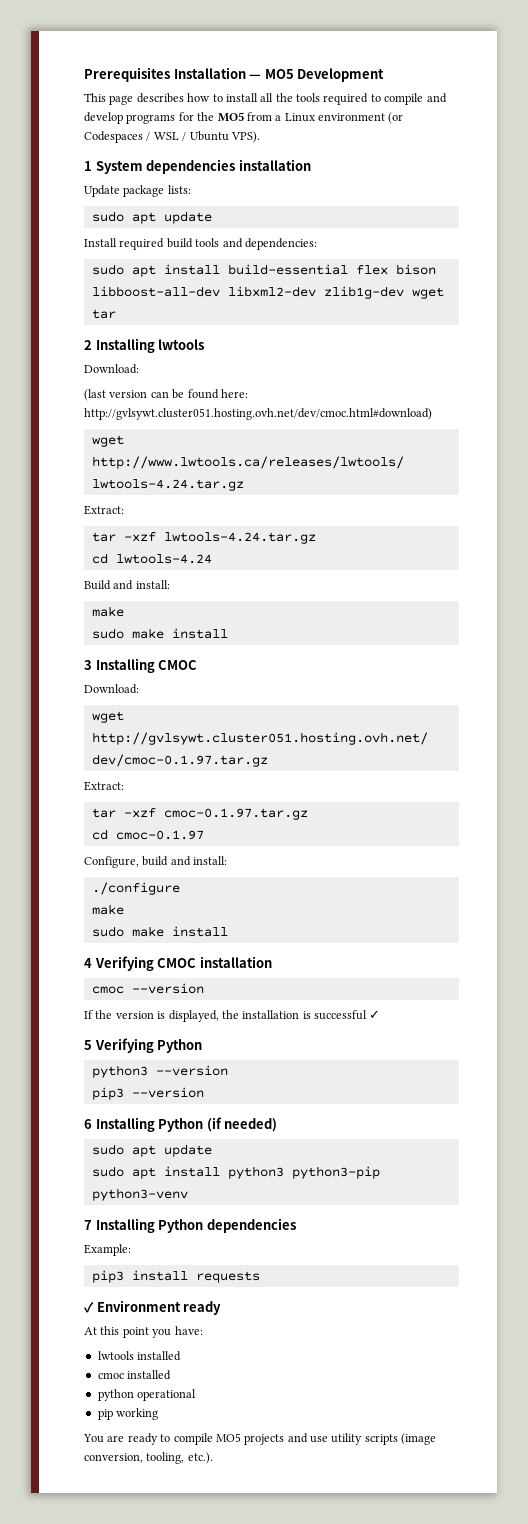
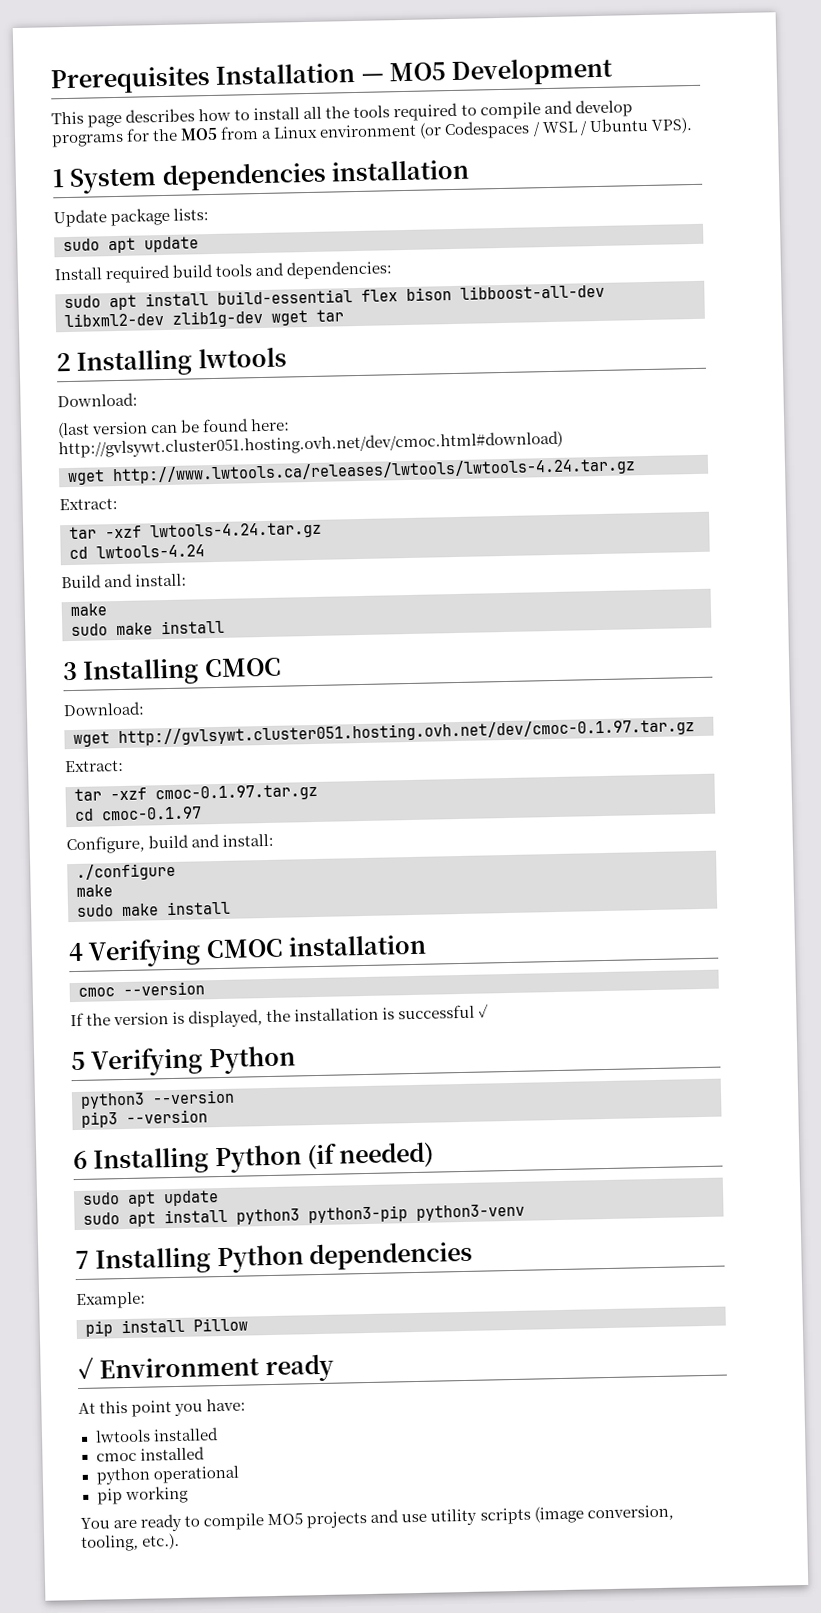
- pip3 install requests
+ pip install Pillow

